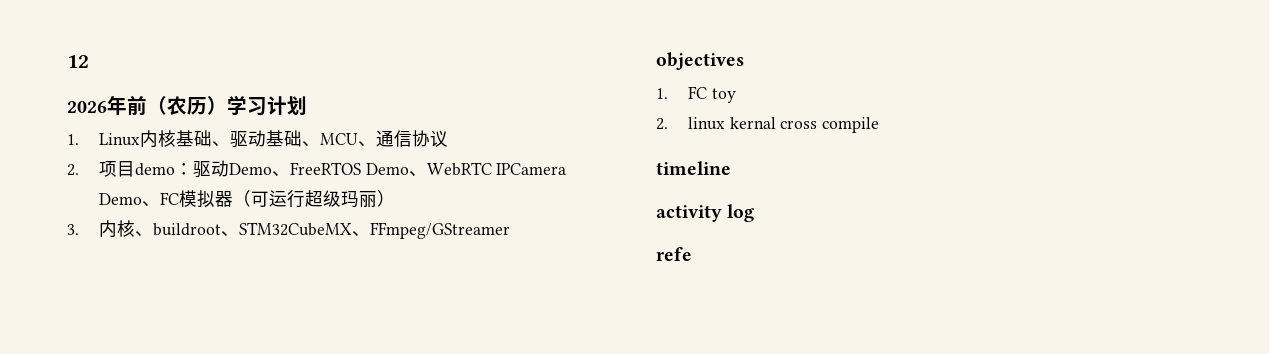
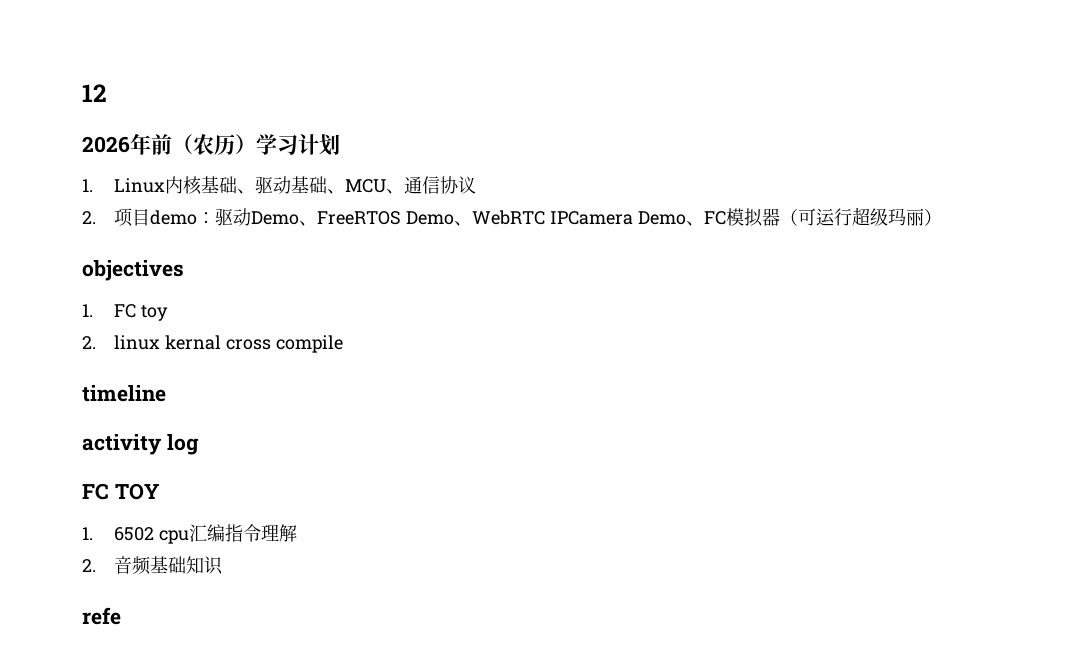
- 3.内核、buildroot、STM32CubeMX、FFmpeg/GStreamer
+ FC TOY
+ 1. 6502 cpu汇编指令理解
+ 2.音频基础知识

